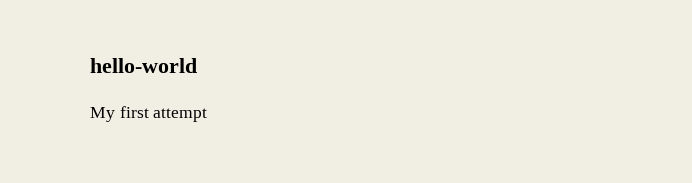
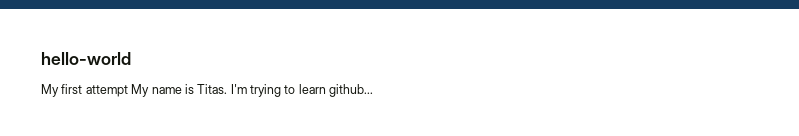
- My first attempt
+ My first attempt My name is Titas. I'm trying to learn github...

